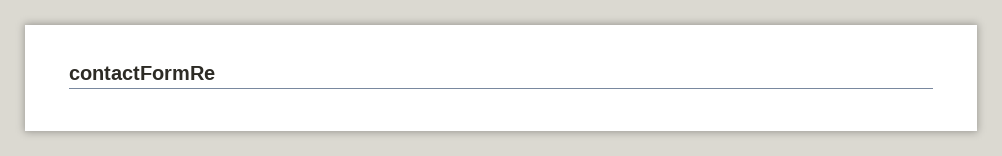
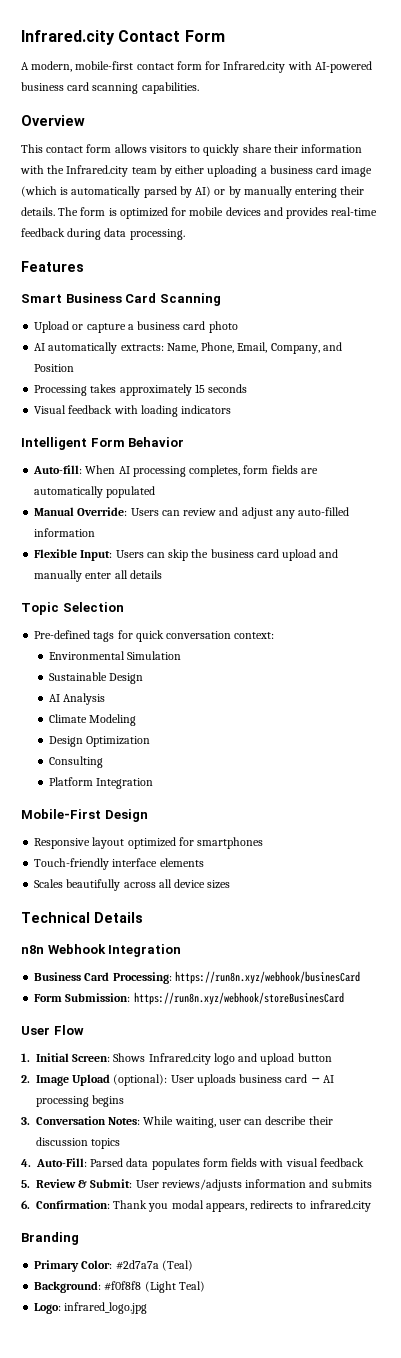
- contactFormRe
+ Infrared.city Contact Form
+ A modern, mobile-first contact form for Infrared.city with AI-powered business card scanning capabilities.
+ Overview
+ This contact form allows visitors to quickly share their information with the Infrared.city team by either uploading a business card image (which is automatically parsed by AI) or by manually entering their details. The form is optimized for mobile devices and provides real-time feedback during data processing.
+ Features
+ Smart Business Card Scanning
+ Upload or capture a business card photo
+ AI automatically extracts: Name, Phone, Email, Company, and Position
+ Processing takes approximately 15 seconds
+ Visual feedback with loading indicators
+ Intelligent Form Behavior
+ Auto-fill: When AI processing completes, form fields are automatically populated
+ Manual Override: Users can review and adjust any auto-filled information
+ Flexible Input: Users can skip the business card upload and manually enter all details
+ Topic Selection
+ Pre-defined tags for quick conversation context:
+ Environmental Simulation
+ Sustainable Design
+ AI Analysis
+ Climate Modeling
+ Design Optimization
+ Consulting
+ Platform Integration
+ Mobile-First Design
+ Responsive layout optimized for smartphones
+ Touch-friendly interface elements
+ Scales beautifully across all device sizes
+ Technical Details
+ n8n Webhook Integration
+ Business Card Processing: https://run8n.xyz/webhook/businesCard
+ Form Submission: https://run8n.xyz/webhook/storeBusinesCard
+ User Flow
+ 1. Initial Screen: Shows Infrared.city logo and upload button
+ 2. Image Upload (optional): User uploads business card → AI processing begins
+ 3. Conversation Notes: While waiting, user can describe their discussion topics
+ 4. Auto-Fill: Parsed data populates form fields with visual feedback
+ 5. Review & Submit: User reviews/adjusts information and submits
+ 6. Confirmation: Thank you modal appears, redirects to infrared.city
+ Branding
+ Primary Color: #2d7a7a (Teal)
+ Background: #f0f8f8 (Light Teal)
+ Logo: infrared_logo.jpg

